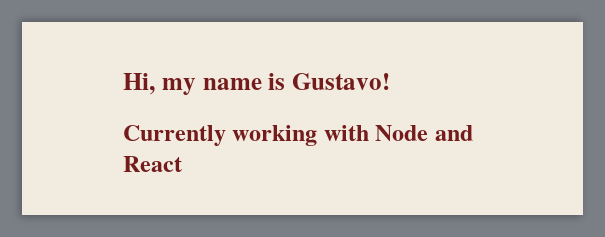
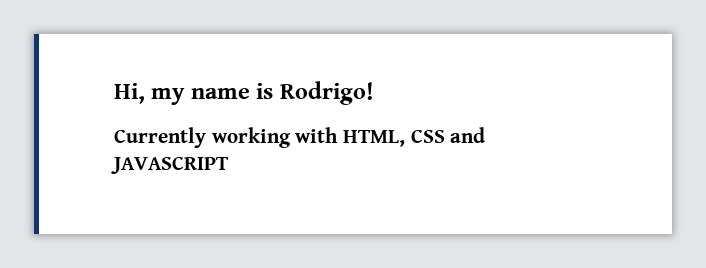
- Hi, my name is Gustavo!
+ Hi, my name is Rodrigo!
- Currently working with Node and React
+ Currently working with HTML, CSS and JAVASCRIPT

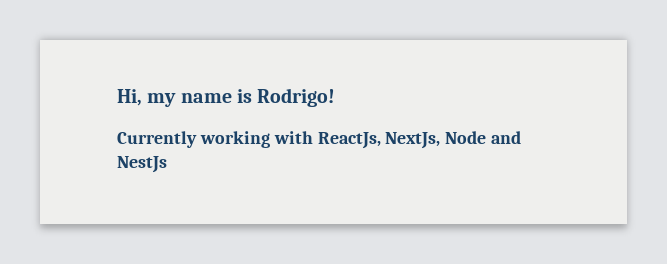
- Currently working with HTML, CSS and JAVASCRIPT
+ Currently working with ReactJs, NextJs, Node and NestJs

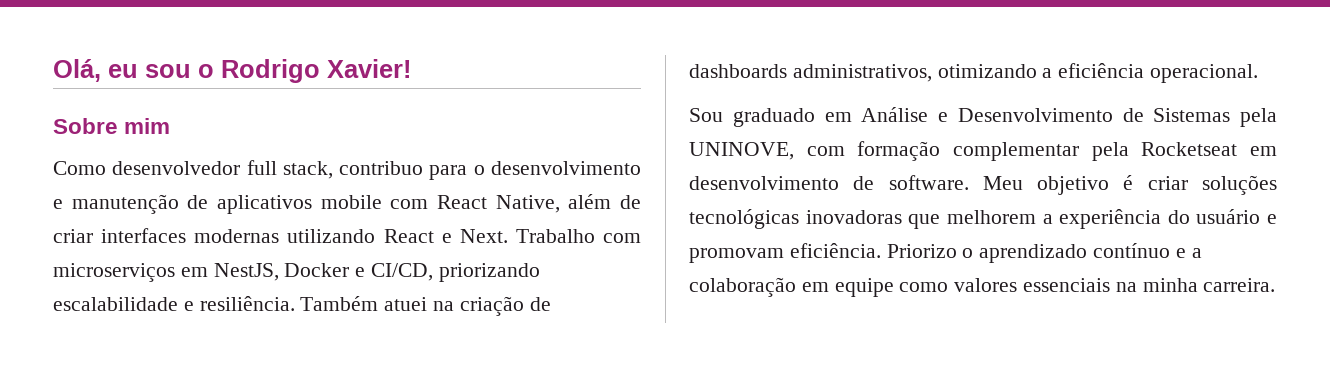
- Hi, my name is Rodrigo!
- Currently working with ReactJs, NextJs, Node and NestJs
+ Olá, eu sou o Rodrigo Xavier!
+ Sobre mim
+ Como desenvolvedor full stack, contribuo para o desenvolvimento e manutenção de aplicativos mobile com React Native, além de criar interfaces modernas utilizando React e Next. Trabalho com microserviços em NestJS, Docker e CI/CD, priorizando escalabilidade e resiliência. Também atuei na criação de dashboards administrativos, otimizando a eficiência operacional.
+ Sou graduado em Análise e Desenvolvimento de Sistemas pela UNINOVE, com formação complementar pela Rocketseat em desenvolvimento de software. Meu objetivo é criar soluções tecnológicas inovadoras que melhorem a experiência do usuário e promovam eficiência. Priorizo o aprendizado contínuo e a colaboração em equipe como valores essenciais na minha carreira.

